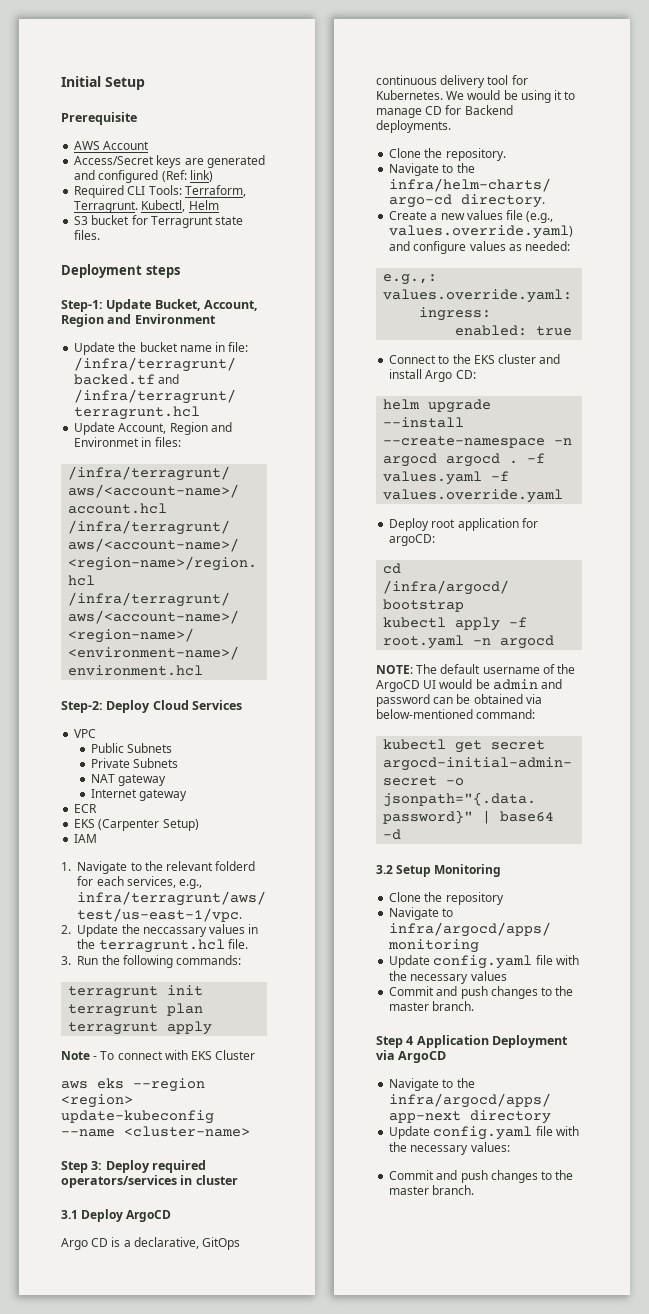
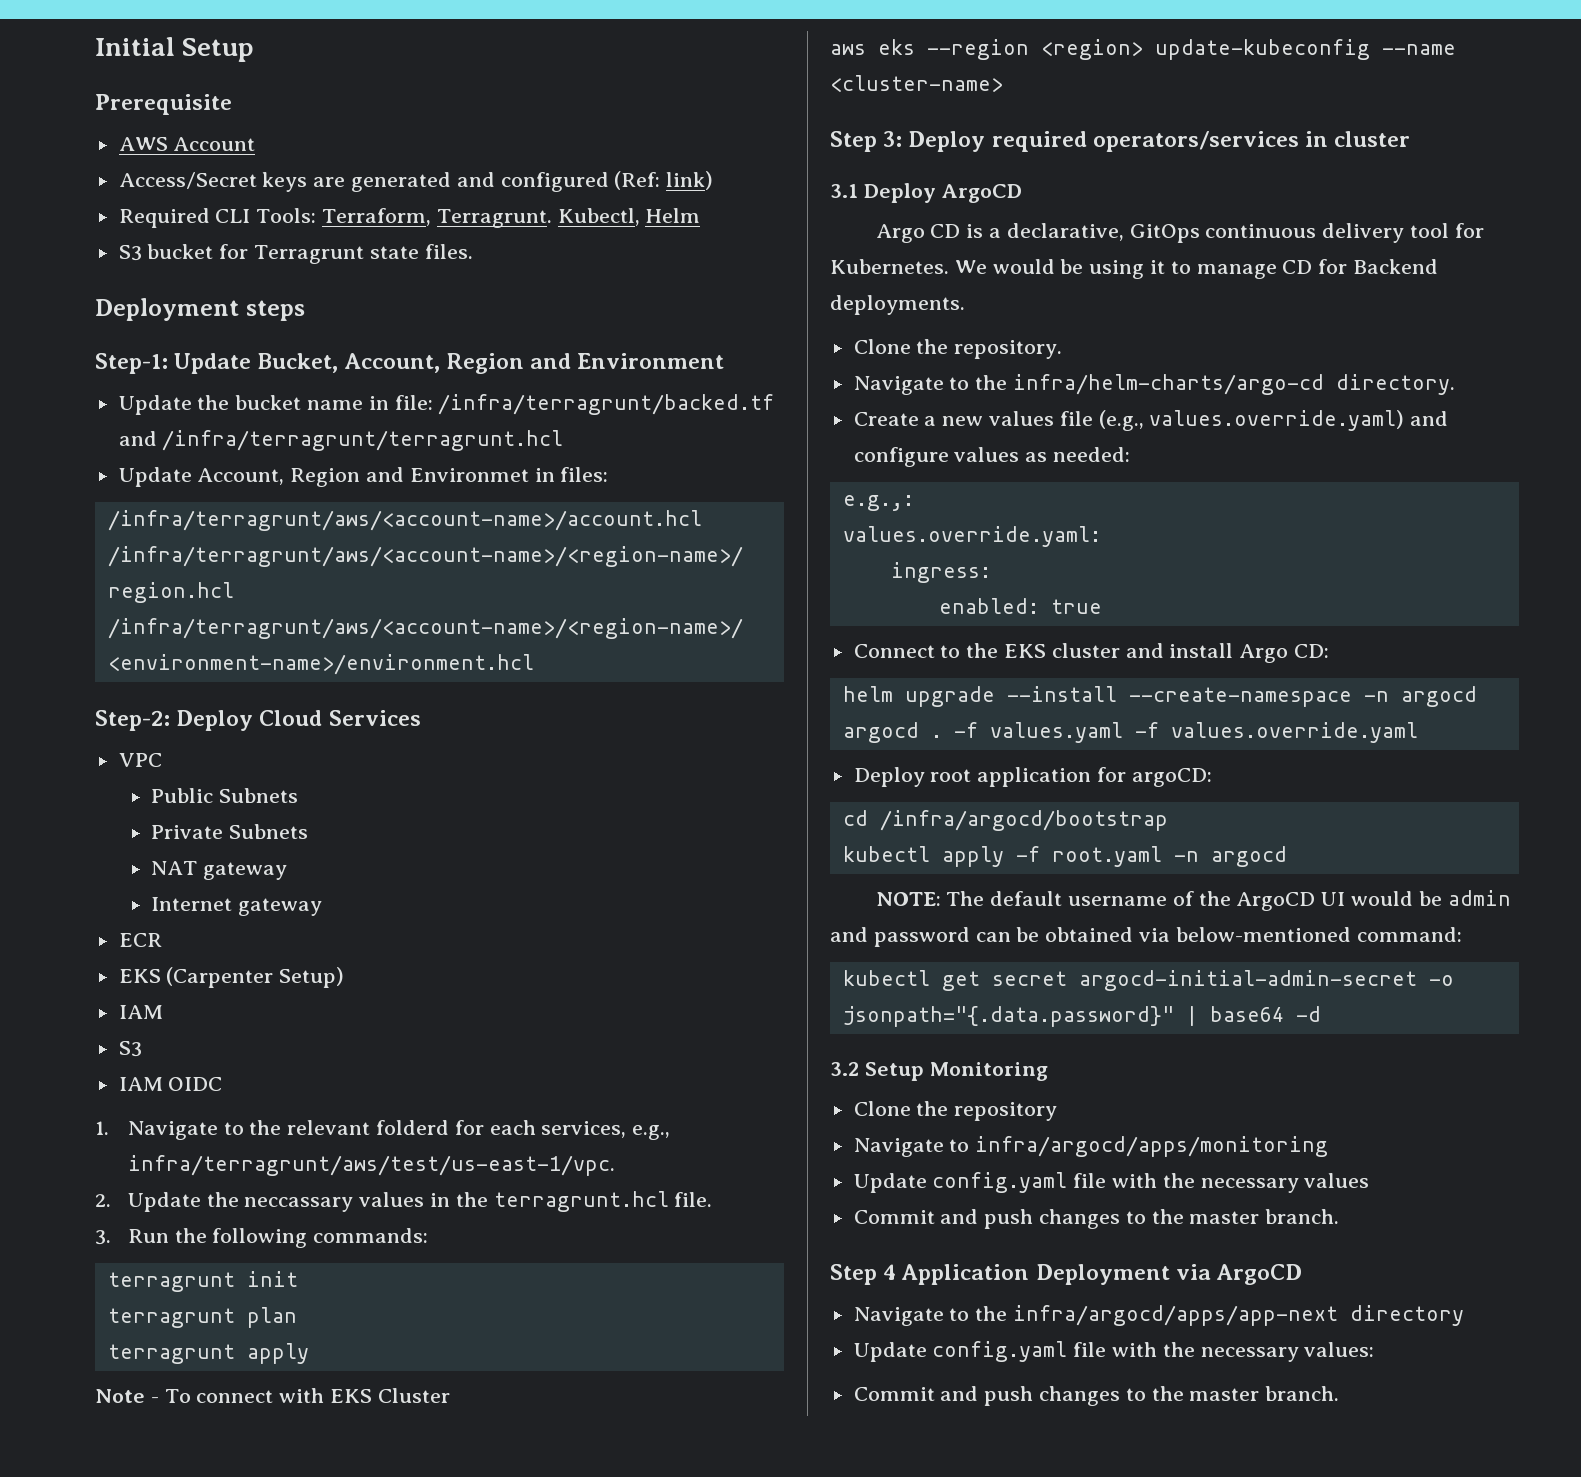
  EKS (Carpenter Setup)
  IAM
+ S3
+ IAM OIDC

